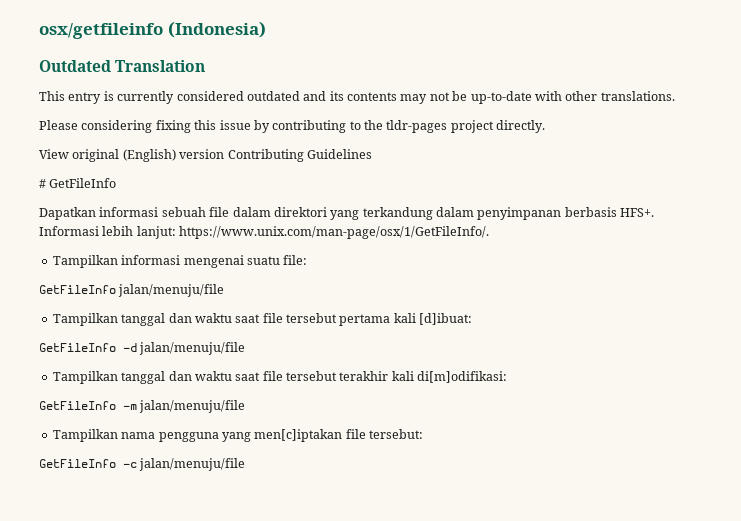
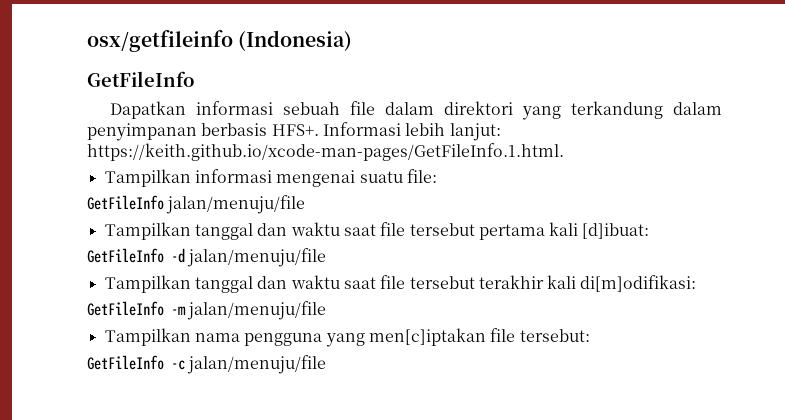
  osx/getfileinfo (Indonesia)
- Outdated Translation
- This entry is currently considered outdated and its contents may not be up-to-date with other translations.
- Please considering fixing this issue by contributing to the tldr-pages project directly.
- View original (English) version Contributing Guidelines
- # GetFileInfo
+ GetFileInfo
- Informasi lebih lanjut: https://www.unix.com/man-page/osx/1/GetFileInfo/.
+ Informasi lebih lanjut: https://keith.github.io/xcode-man-pages/GetFileInfo.1.html.

